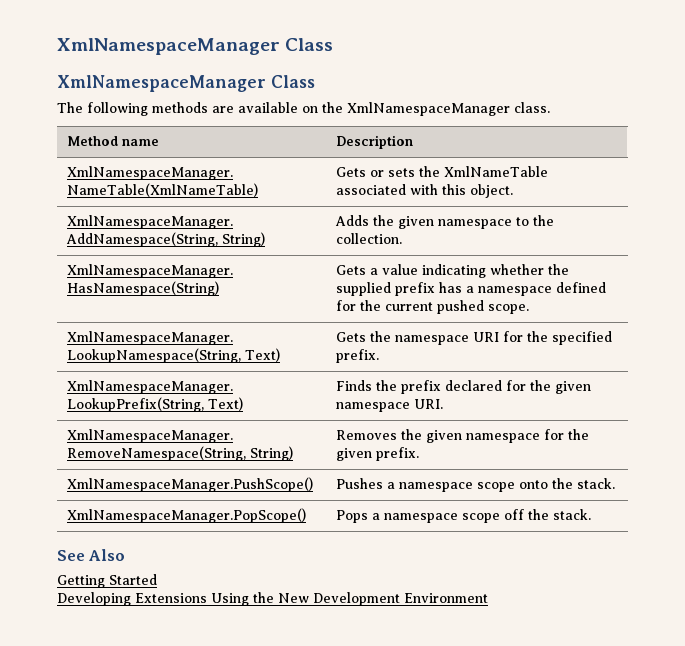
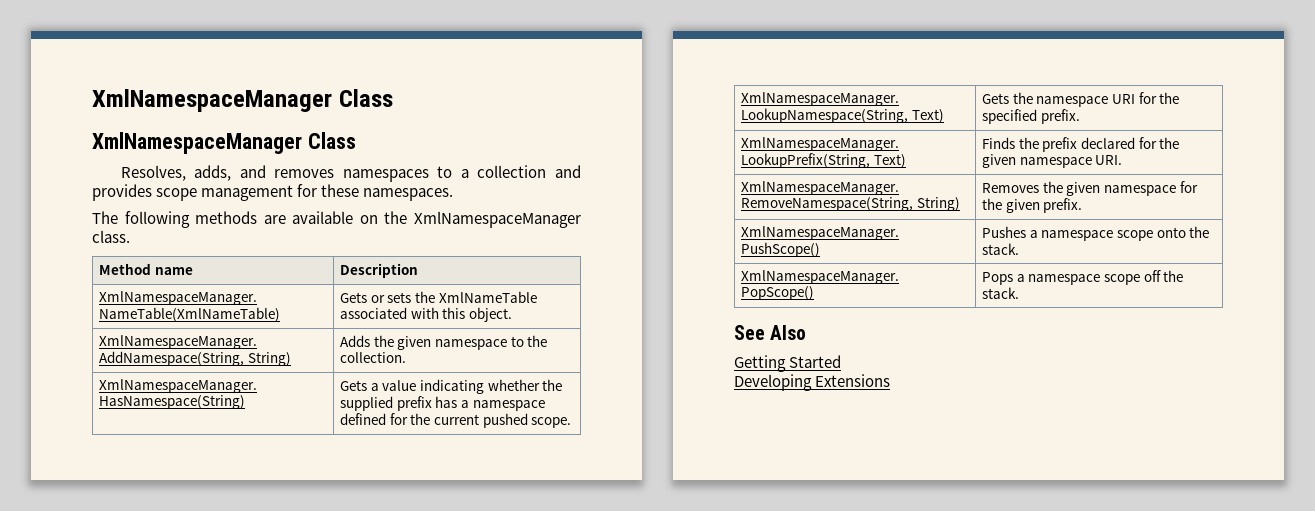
+ Resolves, adds, and removes namespaces to a collection and provides scope management for these namespaces.
- Developing Extensions Using the New Development Environment
+ Developing Extensions

